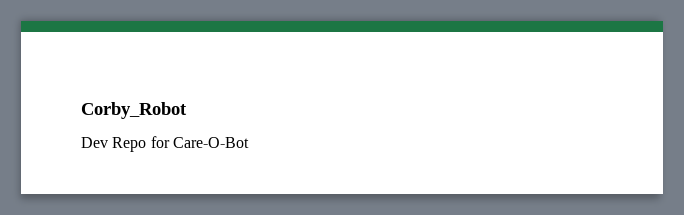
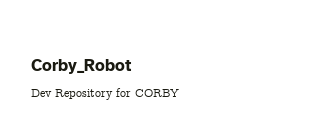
- Dev Repo for Care-O-Bot
+ Dev Repository for CORBY

